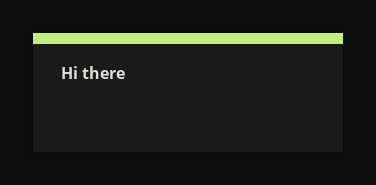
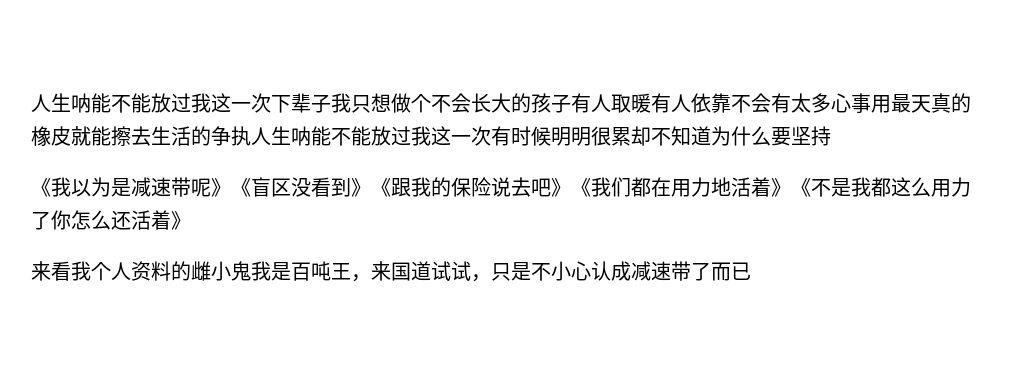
- Hi there
+ 人生呐能不能放过我这一次下辈子我只想做个不会长大的孩子有人取暖有人依靠不会有太多心事用最天真的橡皮就能擦去生活的争执人生呐能不能放过我这一次有时候明明很累却不知道为什么要坚持
+ 《我以为是减速带呢》《盲区没看到》《跟我的保险说去吧》《我们都在用力地活着》《不是我都这么用力了你怎么还活着》
+ 来看我个人资料的雌小鬼我是百吨王，来国道试试，只是不小心认成减速带了而已

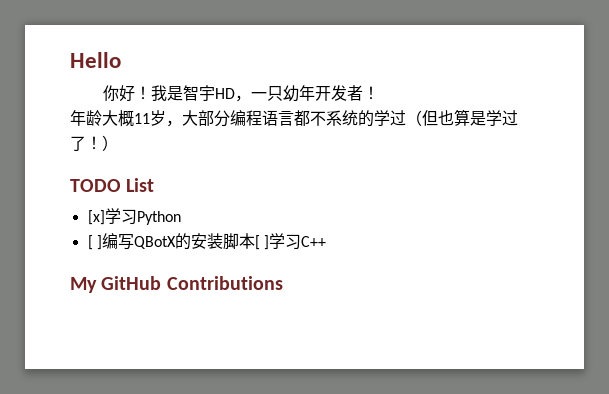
- 人生呐能不能放过我这一次下辈子我只想做个不会长大的孩子有人取暖有人依靠不会有太多心事用最天真的橡皮就能擦去生活的争执人生呐能不能放过我这一次有时候明明很累却不知道为什么要坚持
- 《我以为是减速带呢》《盲区没看到》《跟我的保险说去吧》《我们都在用力地活着》《不是我都这么用力了你怎么还活着》
- 来看我个人资料的雌小鬼我是百吨王，来国道试试，只是不小心认成减速带了而已
+ Hello
+ 你好！我是智宇HD，一只幼年开发者！
+ 年龄大概11岁，大部分编程语言都不系统的学过（但也算是学过了！）
+ TODO List
+ [x]学习Python
+ [ ]编写QBotX的安装脚本[ ]学习C++
+ My GitHub Contributions

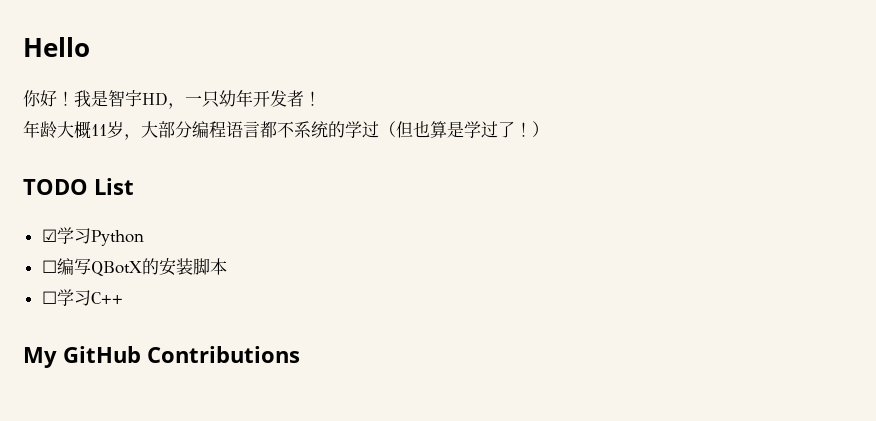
- [x]学习Python
+ ☑学习Python
- [ ]编写QBotX的安装脚本[ ]学习C++
+ ☐编写QBotX的安装脚本
+ ☐学习C++

